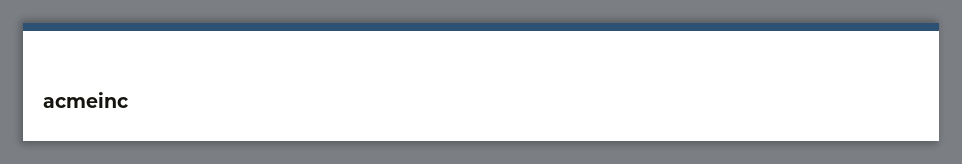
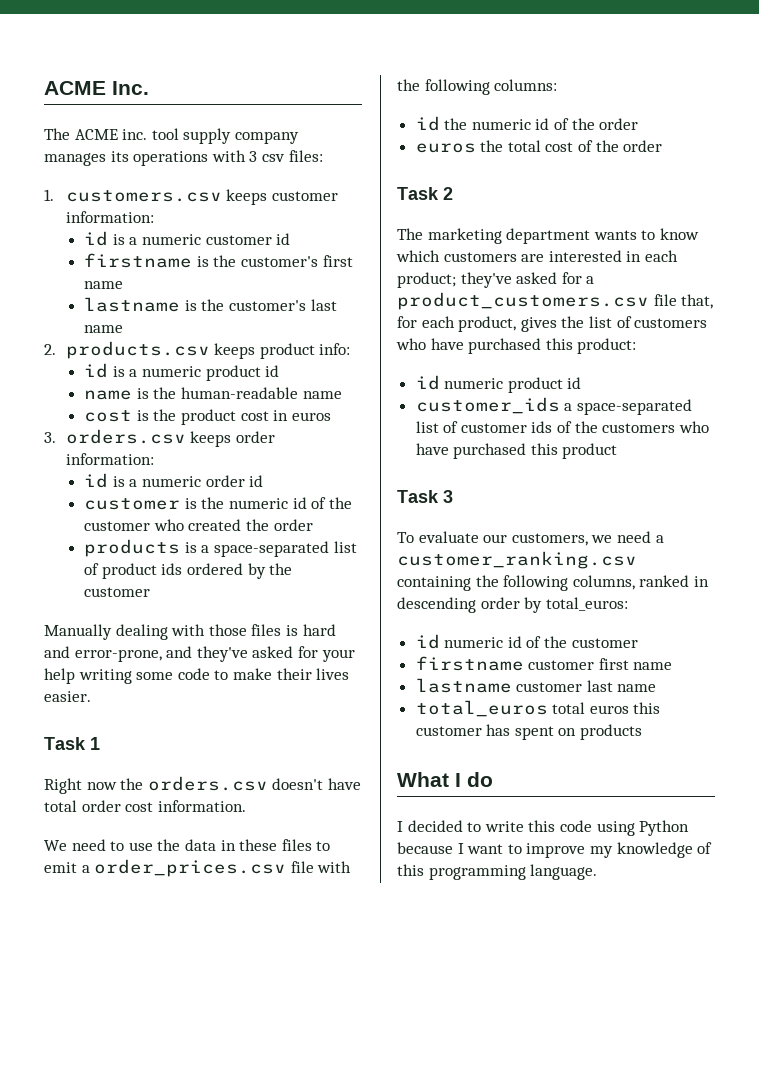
- acmeinc
+ ACME Inc.
+ The ACME inc. tool supply company manages its operations with 3 csv files:
+ 1. customers.csv keeps customer information:
+ id is a numeric customer id
+ firstname is the customer's first name
+ lastname is the customer's last name
+ 2. products.csv keeps product info:
+ id is a numeric product id
+ name is the human-readable name
+ cost is the product cost in euros
+ 3. orders.csv keeps order information:
+ id is a numeric order id
+ customer is the numeric id of the customer who created the order
+ products is a space-separated list of product ids ordered by the customer
+ Manually dealing with those files is hard and error-prone, and they've asked for your help writing some code to make their lives easier.
+ Task 1
+ Right now the orders.csv doesn't have total order cost information.
+ We need to use the data in these files to emit a order_prices.csv file with the following columns:
+ id the numeric id of the order
+ euros the total cost of the order
+ Task 2
+ The marketing department wants to know which customers are interested in each product; they've asked for a product_customers.csv file that, for each product, gives the list of customers who have purchased this product:
+ id numeric product id
+ customer_ids a space-separated list of customer ids of the customers who have purchased this product
+ Task 3
+ To evaluate our customers, we need a customer_ranking.csv containing the following columns, ranked in descending order by total_euros:
+ id numeric id of the customer
+ firstname customer first name
+ lastname customer last name
+ total_euros total euros this customer has spent on products
+ What I do
+ I decided to write this code using Python because I want to improve my knowledge of this programming language.

